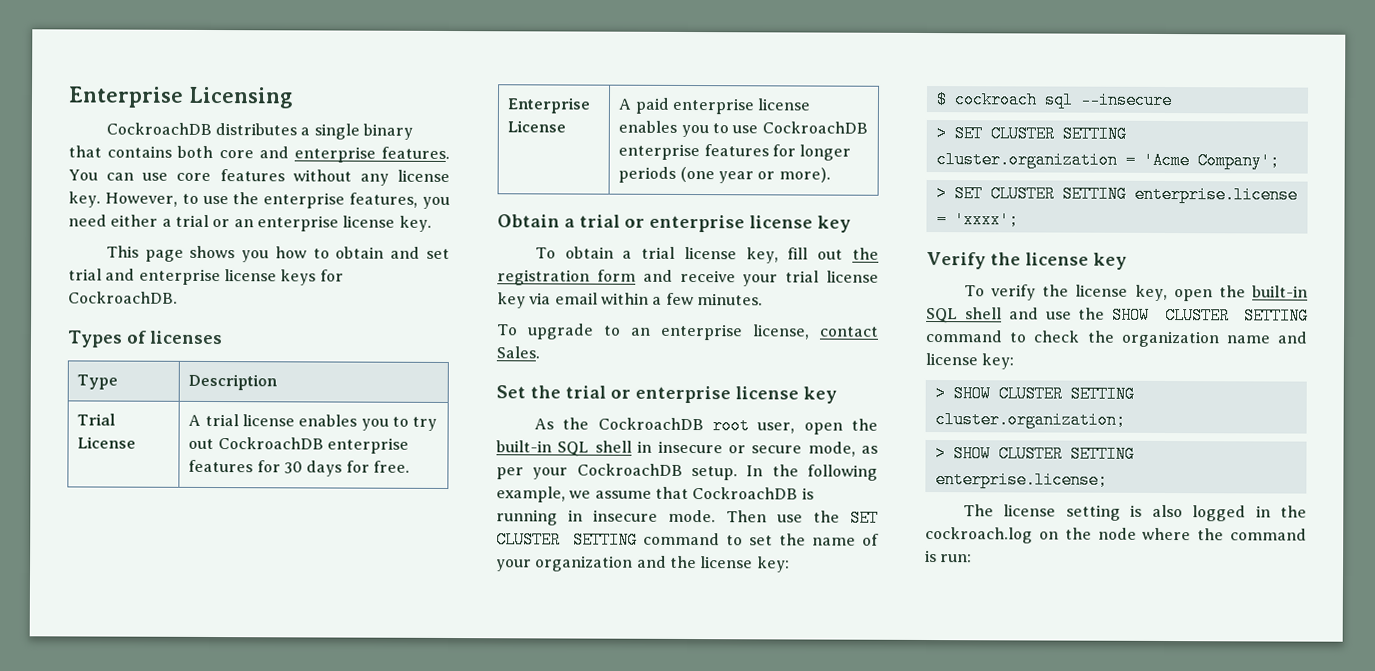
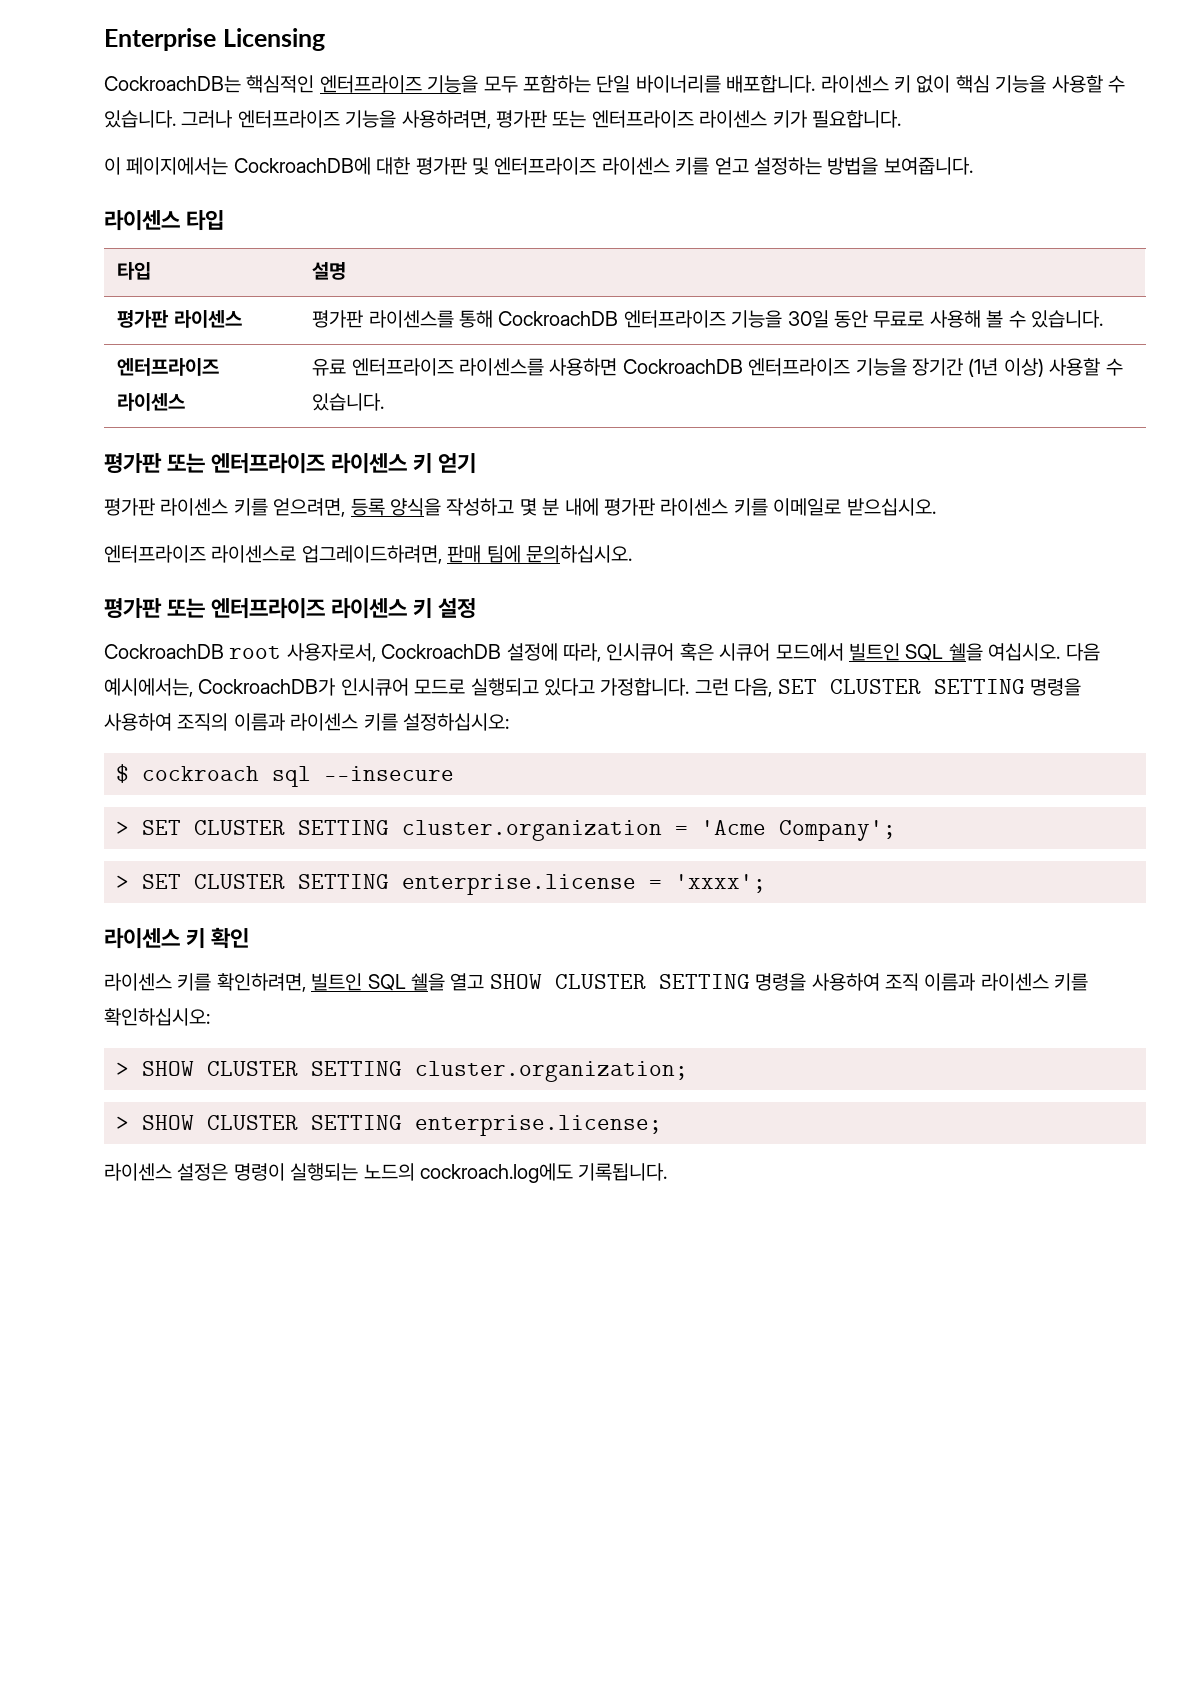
- CockroachDB distributes a single binary that contains both core and enterprise features. You can use core features without any license key. However, to use the enterprise features, you need either a trial or an enterprise license key.
- This page shows you how to obtain and set trial and enterprise license keys for CockroachDB.
- Types of licenses
- Type | Description
- Trial License | A trial license enables you to try out CockroachDB enterprise features for 30 days for free.
- Enterprise License | A paid enterprise license enables you to use CockroachDB enterprise features for longer periods (one year or more).
- Obtain a trial or enterprise license key
- To obtain a trial license key, fill out the registration form and receive your trial license key via email within a few minutes.
- To upgrade to an enterprise license, contact Sales.
- Set the trial or enterprise license key
- As the CockroachDB root user, open the built-in SQL shell in insecure or secure mode, as per your CockroachDB setup. In the following example, we assume that CockroachDB is running in insecure mode. Then use the SET CLUSTER SETTING command to set the name of your organization and the license key:
+ CockroachDB는 핵심적인 엔터프라이즈 기능을 모두 포함하는 단일 바이너리를 배포합니다. 라이센스 키 없이 핵심 기능을 사용할 수 있습니다. 그러나 엔터프라이즈 기능을 사용하려면, 평가판 또는 엔터프라이즈 라이센스 키가 필요합니다.
+ 이 페이지에서는 CockroachDB에 대한 평가판 및 엔터프라이즈 라이센스 키를 얻고 설정하는 방법을 보여줍니다.
+ 라이센스 타입
+ 타입 | 설명
+ 평가판 라이센스 | 평가판 라이센스를 통해 CockroachDB 엔터프라이즈 기능을 30일 동안 무료로 사용해 볼 수 있습니다.
+ 엔터프라이즈 라이센스 | 유료 엔터프라이즈 라이센스를 사용하면 CockroachDB 엔터프라이즈 기능을 장기간 (1년 이상) 사용할 수 있습니다.
+ 평가판 또는 엔터프라이즈 라이센스 키 얻기
+ 평가판 라이센스 키를 얻으려면, 등록 양식을 작성하고 몇 분 내에 평가판 라이센스 키를 이메일로 받으십시오.
+ 엔터프라이즈 라이센스로 업그레이드하려면, 판매 팀에 문의하십시오.
+ 평가판 또는 엔터프라이즈 라이센스 키 설정
+ CockroachDB root 사용자로서, CockroachDB 설정에 따라, 인시큐어 혹은 시큐어 모드에서 빌트인 SQL 쉘을 여십시오. 다음 예시에서는, CockroachDB가 인시큐어 모드로 실행되고 있다고 가정합니다. 그런 다음, SET CLUSTER SETTING 명령을 사용하여 조직의 이름과 라이센스 키를 설정하십시오:
- Verify the license key
- To verify the license key, open the built-in SQL shell and use the SHOW CLUSTER SETTING command to check the organization name and license key:
+ 라이센스 키 확인
+ 라이센스 키를 확인하려면, 빌트인 SQL 쉘을 열고 SHOW CLUSTER SETTING 명령을 사용하여 조직 이름과 라이센스 키를 확인하십시오:
- The license setting is also logged in the cockroach.log on the node where the command is run:
+ 라이센스 설정은 명령이 실행되는 노드의 cockroach.log에도 기록됩니다.

